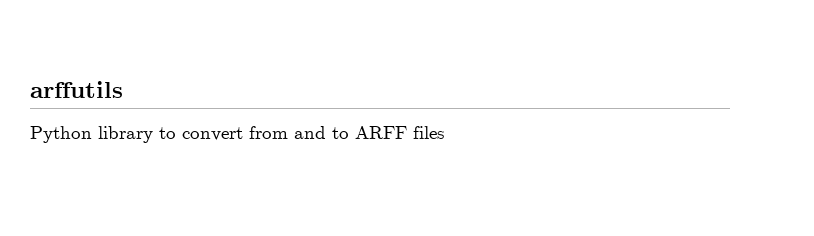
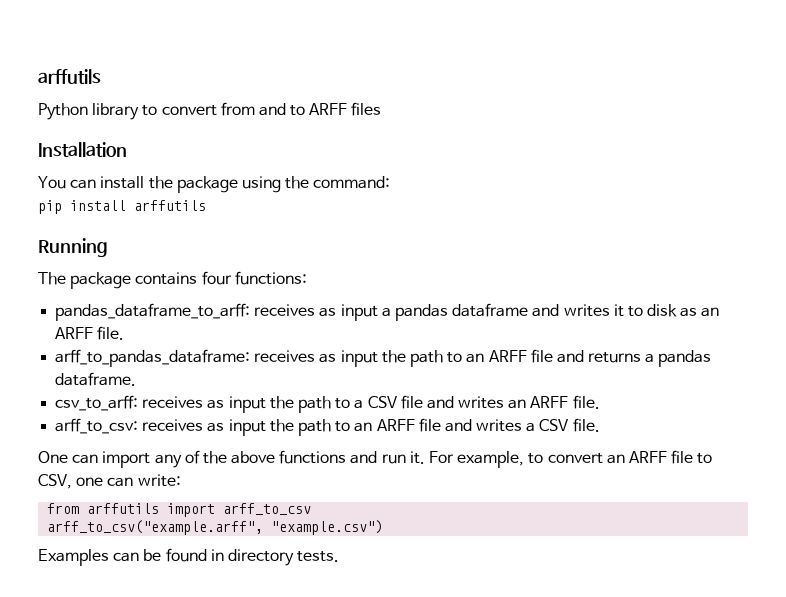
+ Installation
+ You can install the package using the command:
+ pip install arffutils
+ Running
+ The package contains four functions:
+ pandas_dataframe_to_arff: receives as input a pandas dataframe and writes it to disk as an ARFF file.
+ arff_to_pandas_dataframe: receives as input the path to an ARFF file and returns a pandas dataframe.
+ csv_to_arff: receives as input the path to a CSV file and writes an ARFF file.
+ arff_to_csv: receives as input the path to an ARFF file and writes a CSV file.
+ One can import any of the above functions and run it. For example, to convert an ARFF file to CSV, one can write:
+ from arffutils import arff_to_csv
+ arff_to_csv("example.arff", "example.csv")
+ Examples can be found in directory tests.

